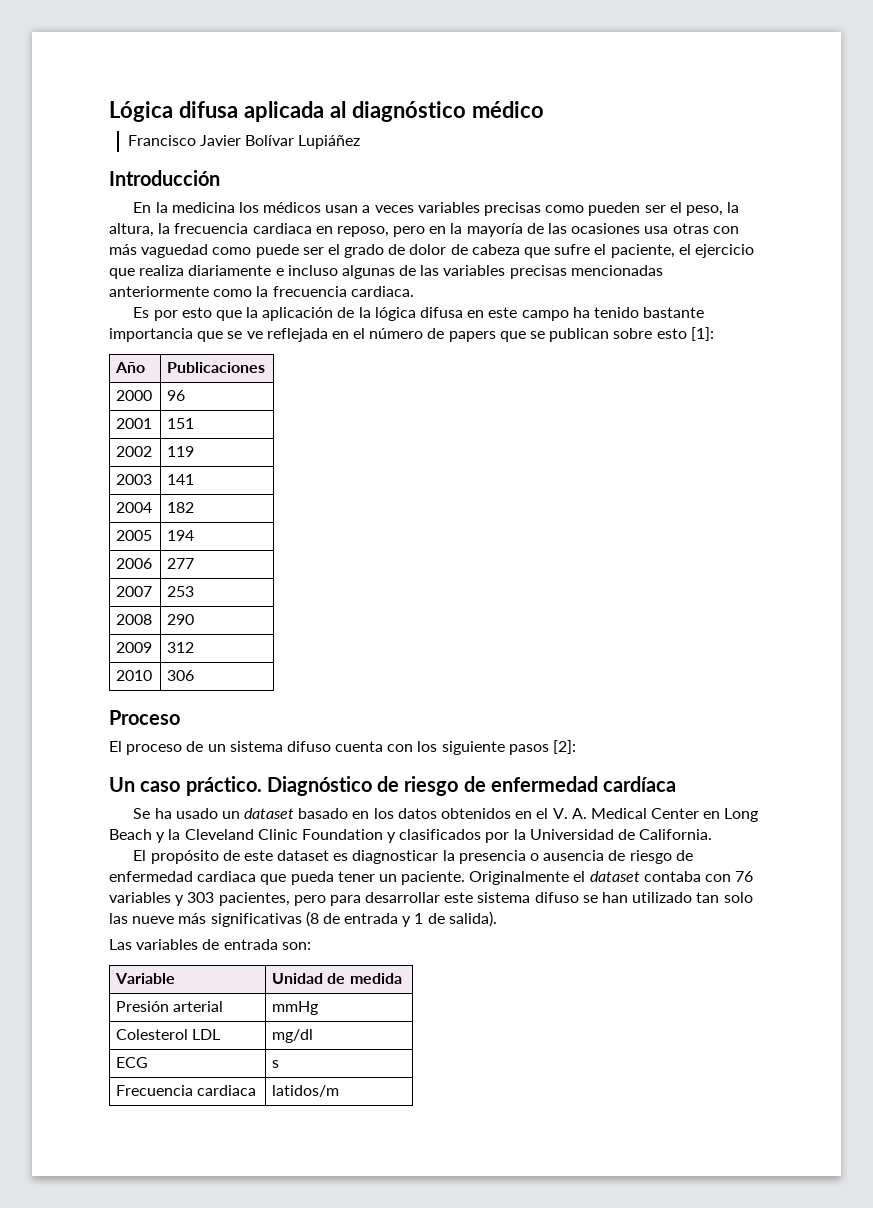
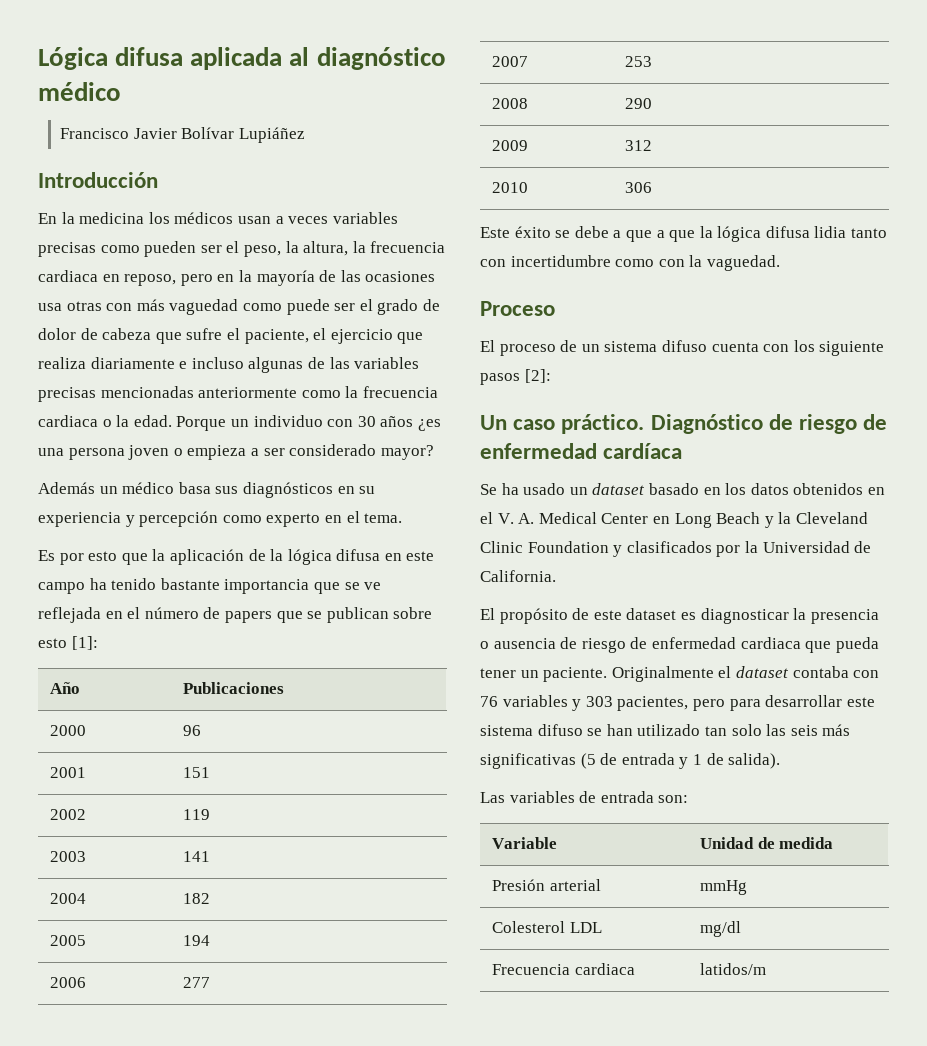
- En la medicina los médicos usan a veces variables precisas como pueden ser el peso, la altura, la frecuencia cardiaca en reposo, pero en la mayoría de las ocasiones usa otras con más vaguedad como puede ser el grado de dolor de cabeza que sufre el paciente, el ejercicio que realiza diariamente e incluso algunas de las variables precisas mencionadas anteriormente como la frecuencia cardiaca.
+ En la medicina los médicos usan a veces variables precisas como pueden ser el peso, la altura, la frecuencia cardiaca en reposo, pero en la mayoría de las ocasiones usa otras con más vaguedad como puede ser el grado de dolor de cabeza que sufre el paciente, el ejercicio que realiza diariamente e incluso algunas de las variables precisas mencionadas anteriormente como la frecuencia cardiaca o la edad. Porque un individuo con 30 años ¿es una persona joven o empieza a ser considerado mayor?
+ Además un médico basa sus diagnósticos en su experiencia y percepción como experto en el tema.
+ Este éxito se debe a que a que la lógica difusa lidia tanto con incertidumbre como con la vaguedad.
- Originalmente el dataset contaba con 76 variables y 303 pacientes, pero para desarrollar este sistema difuso se han utilizado tan solo las nueve más significativas (8 de entrada y 1 de salida).
+ Originalmente el dataset contaba con 76 variables y 303 pacientes, pero para desarrollar este sistema difuso se han utilizado tan solo las seis más significativas (5 de entrada y 1 de salida).
- ECG | s

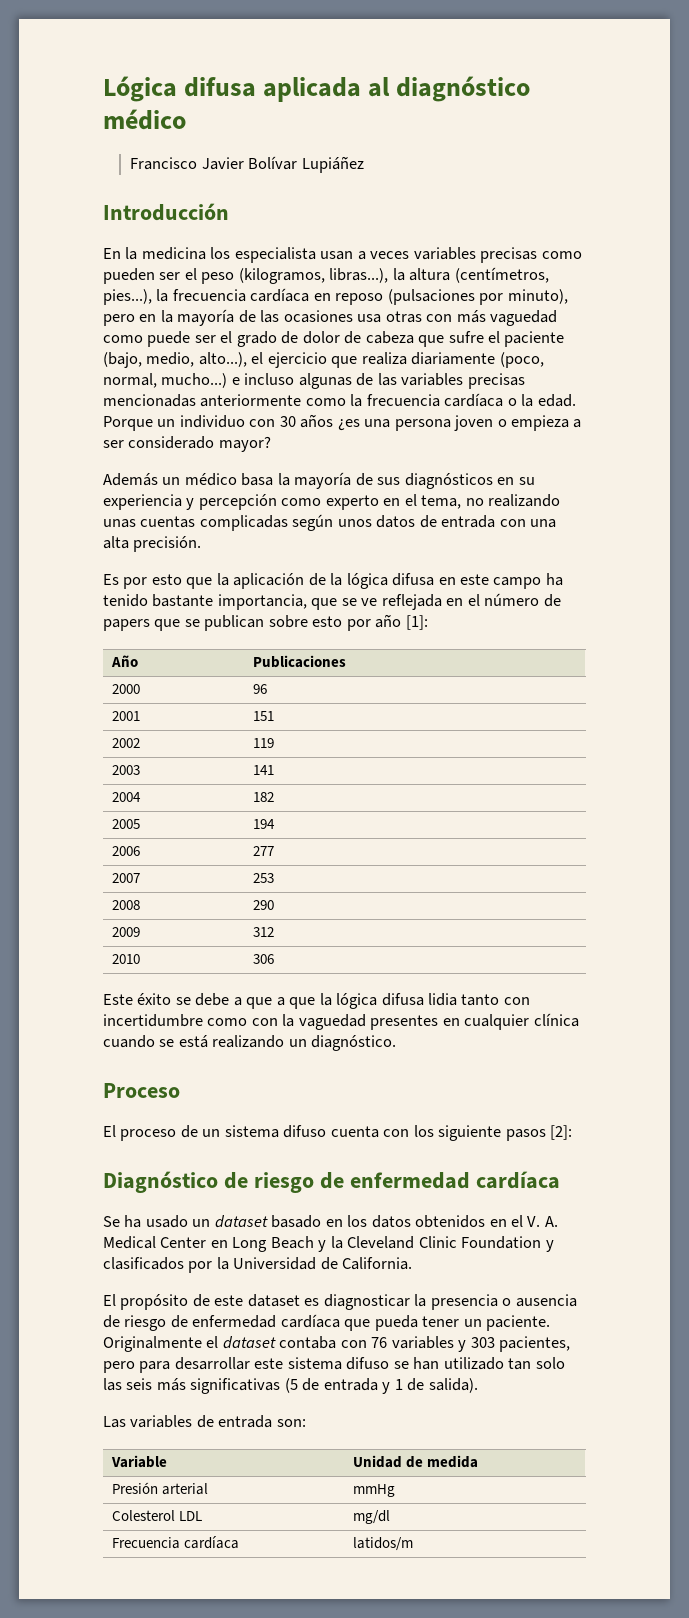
- En la medicina los médicos usan a veces variables precisas como pueden ser el peso, la altura, la frecuencia cardiaca en reposo, pero en la mayoría de las ocasiones usa otras con más vaguedad como puede ser el grado de dolor de cabeza que sufre el paciente, el ejercicio que realiza diariamente e incluso algunas de las variables precisas mencionadas anteriormente como la frecuencia cardiaca o la edad.
+ En la medicina los especialista usan a veces variables precisas como pueden ser el peso (kilogramos, libras...), la altura (centímetros, pies...), la frecuencia cardíaca en reposo (pulsaciones por minuto), pero en la mayoría de las ocasiones usa otras con más vaguedad como puede ser el grado de dolor de cabeza que sufre el paciente (bajo, medio, alto...), el ejercicio que realiza diariamente (poco, normal, mucho...) e incluso algunas de las variables precisas mencionadas anteriormente como la frecuencia cardíaca o la edad.
- Además un médico basa sus diagnósticos en su experiencia y percepción como experto en el tema.
+ Además un médico basa la mayoría de sus diagnósticos en su experiencia y percepción como experto en el tema, no realizando unas cuentas complicadas según unos datos de entrada con una alta precisión.
- Es por esto que la aplicación de la lógica difusa en este campo ha tenido bastante importancia que se ve reflejada en el número de papers que se publican sobre esto [1]:
+ Es por esto que la aplicación de la lógica difusa en este campo ha tenido bastante importancia, que se ve reflejada en el número de papers que se publican sobre esto por año [1]:
- Este éxito se debe a que a que la lógica difusa lidia tanto con incertidumbre como con la vaguedad.
+ Este éxito se debe a que a que la lógica difusa lidia tanto con incertidumbre como con la vaguedad presentes en cualquier clínica cuando se está realizando un diagnóstico.
- Un caso práctico.
- El propósito de este dataset es diagnosticar la presencia o ausencia de riesgo de enfermedad cardiaca que pueda tener un paciente.
+ El propósito de este dataset es diagnosticar la presencia o ausencia de riesgo de enfermedad cardíaca que pueda tener un paciente.
- Frecuencia cardiaca | latidos/m
+ Frecuencia cardíaca | latidos/m

